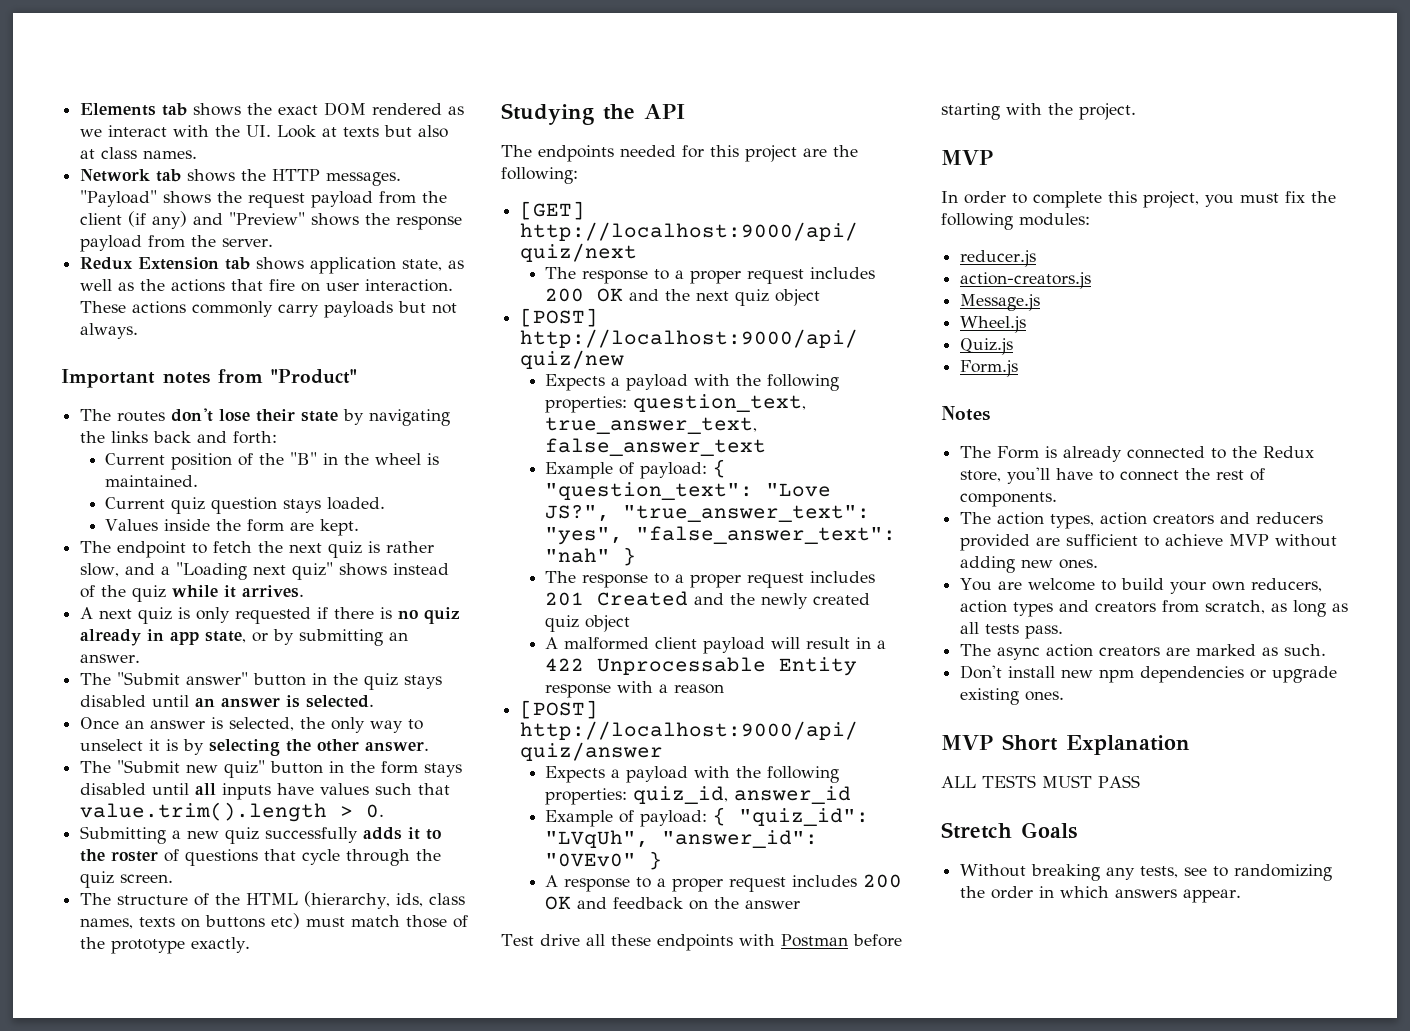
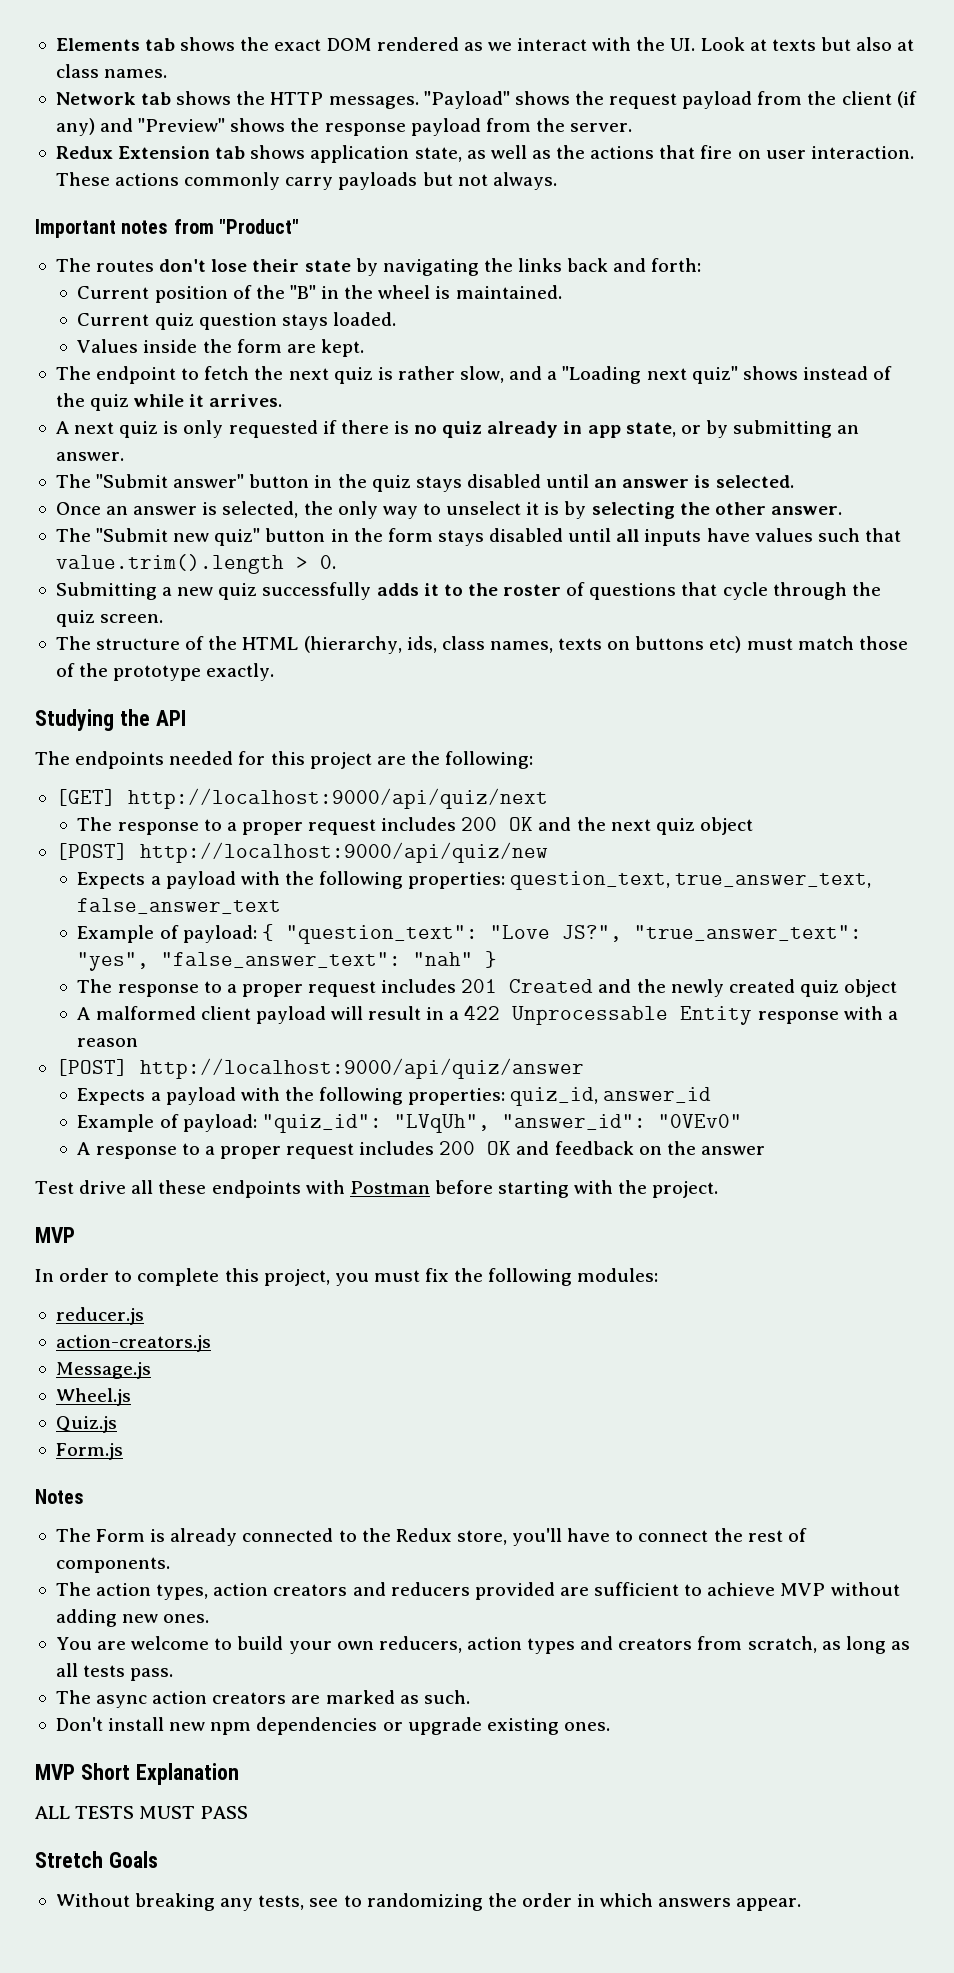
- Example of payload: { "quiz_id": "LVqUh", "answer_id": "0VEv0" }
+ Example of payload: "quiz_id": "LVqUh", "answer_id": "0VEv0"

